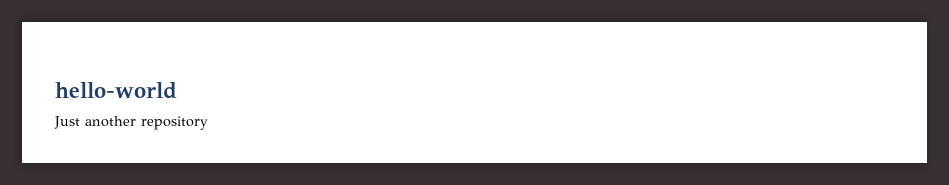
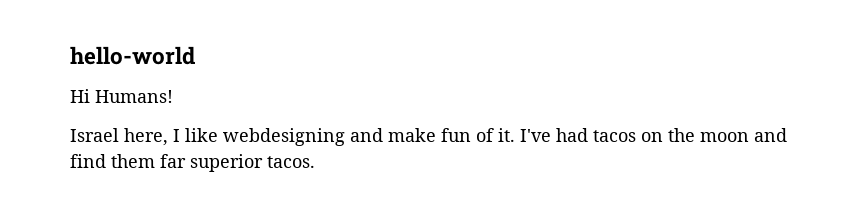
- Just another repository
+ Hi Humans!
+ Israel here, I like webdesigning and make fun of it. I've had tacos on the moon and find them far superior tacos.

